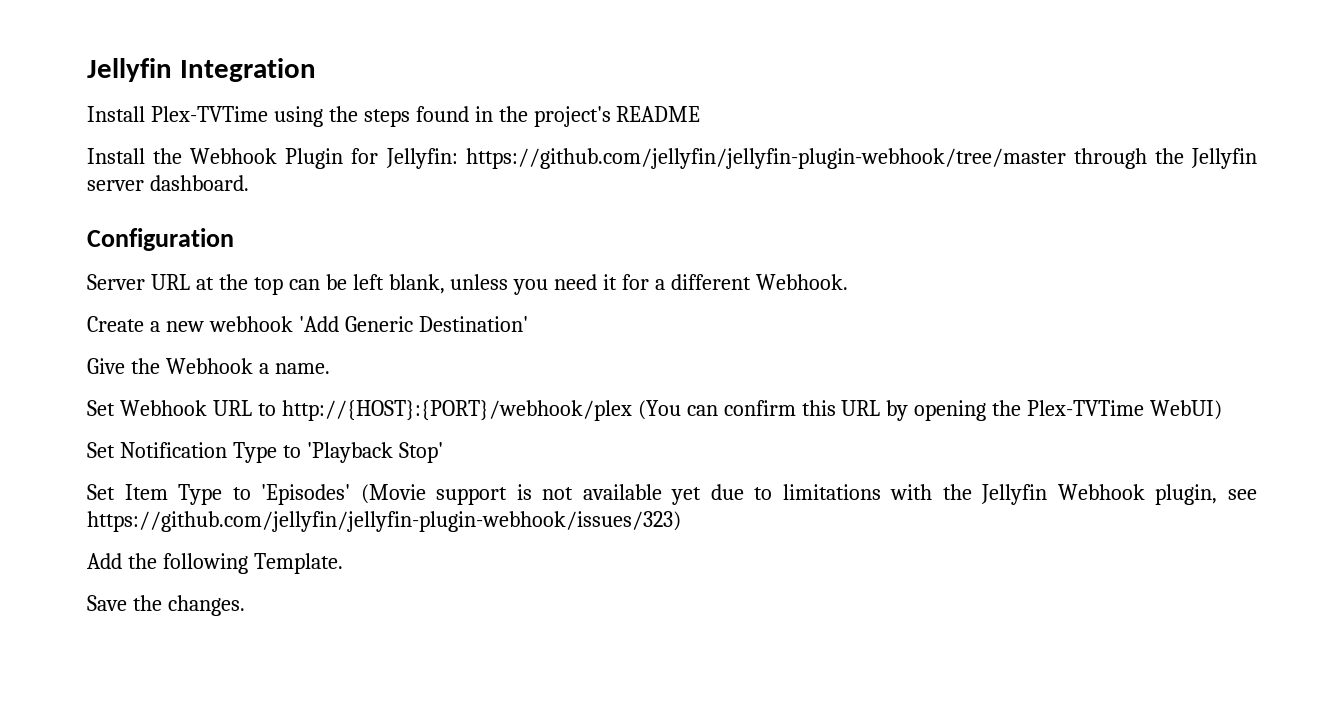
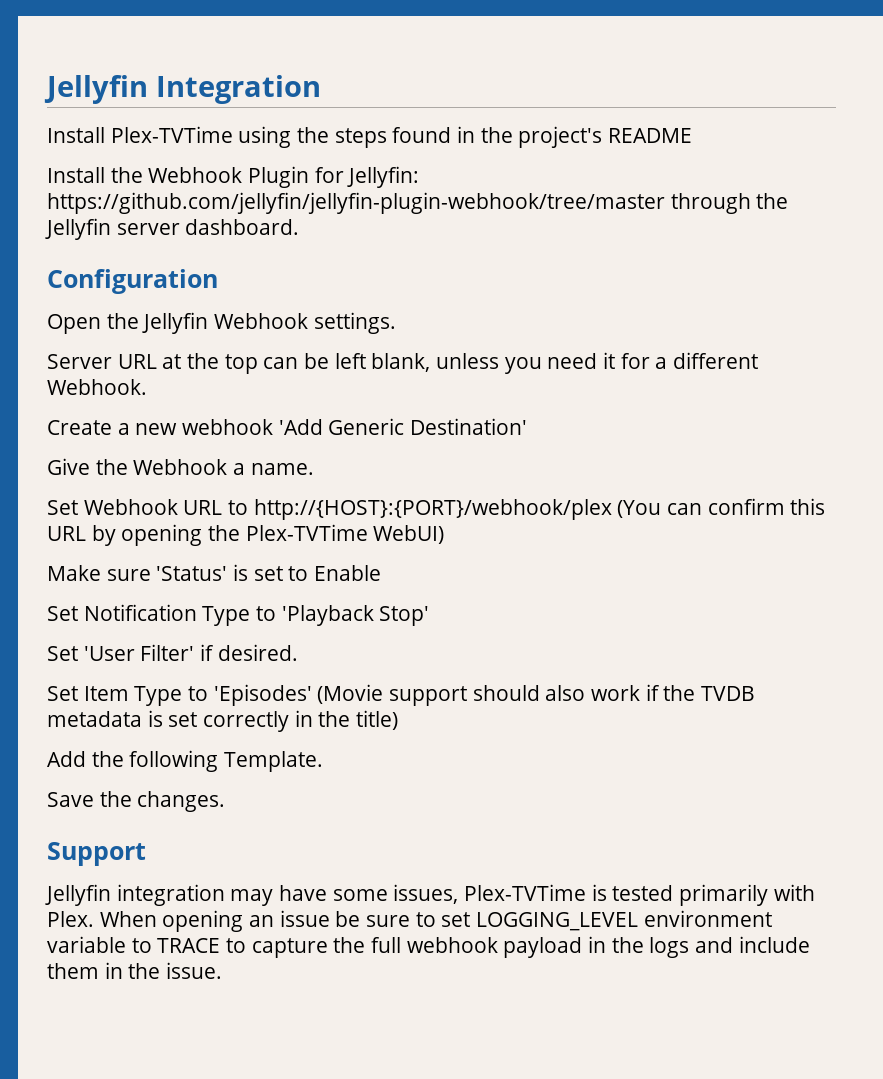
+ Open the Jellyfin Webhook settings.
+ Make sure 'Status' is set to Enable
+ Set 'User Filter' if desired.
- Set Item Type to 'Episodes' (Movie support is not available yet due to limitations with the Jellyfin Webhook plugin, see https://github.com/jellyfin/jellyfin-plugin-webhook/issues/323)
+ Set Item Type to 'Episodes' (Movie support should also work if the TVDB metadata is set correctly in the title)
+ Support
+ Jellyfin integration may have some issues, Plex-TVTime is tested primarily with Plex. When opening an issue be sure to set LOGGING_LEVEL environment variable to TRACE to capture the full webhook payload in the logs and include them in the issue.

